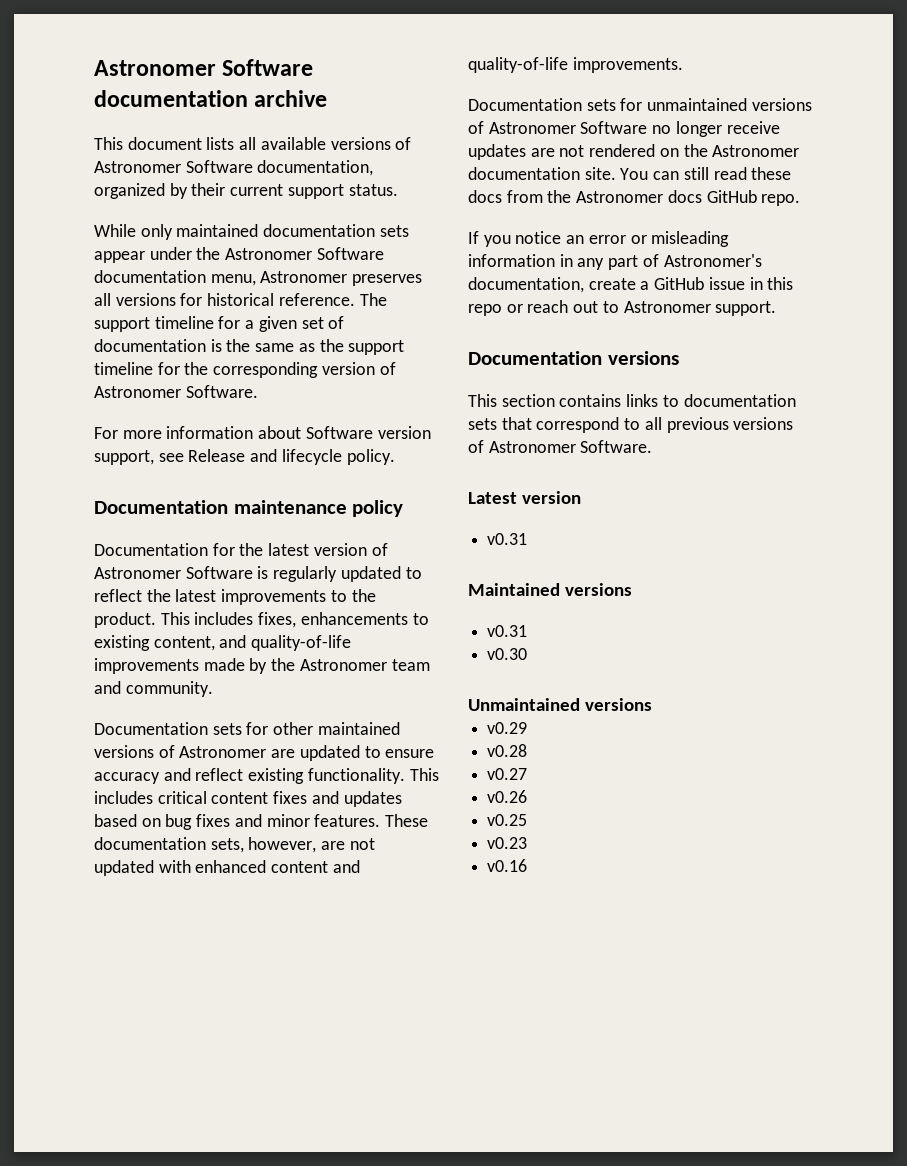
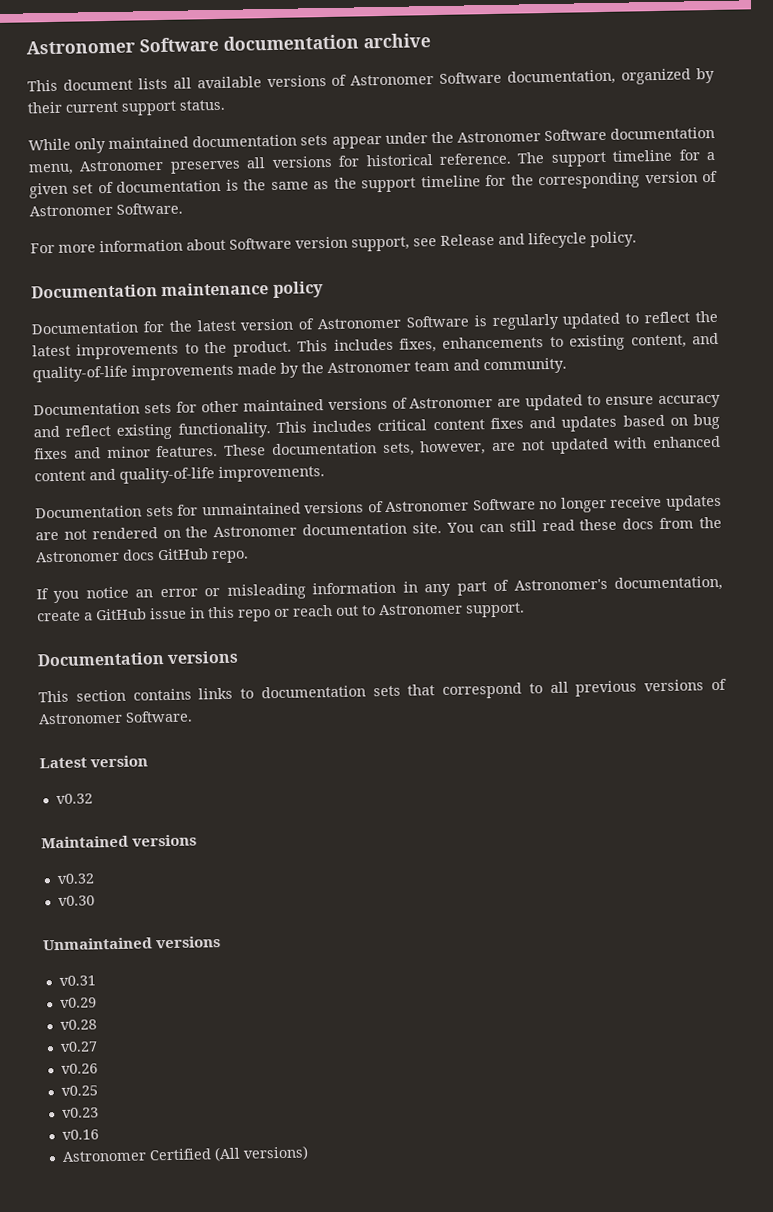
  Latest version
- v0.31
+ v0.32
  Maintained versions
- v0.31
+ v0.32
+ v0.31
+ Astronomer Certified (All versions)

